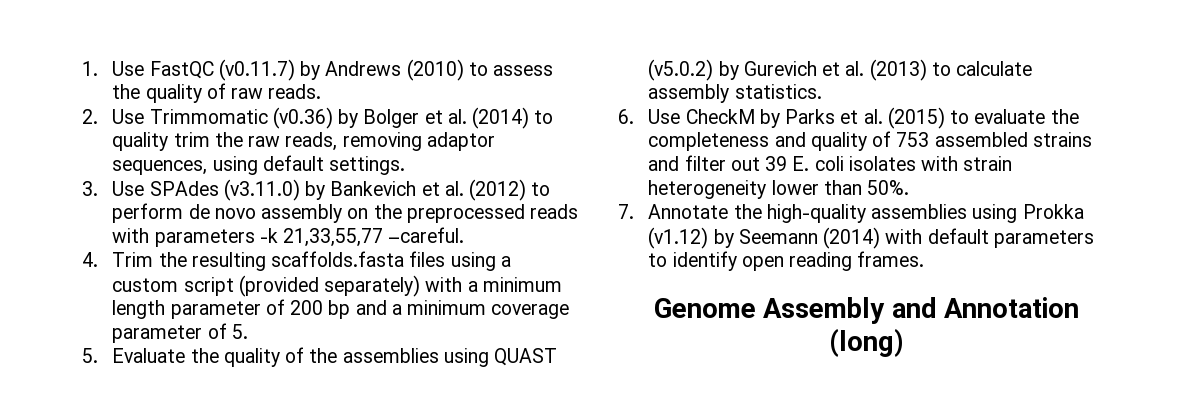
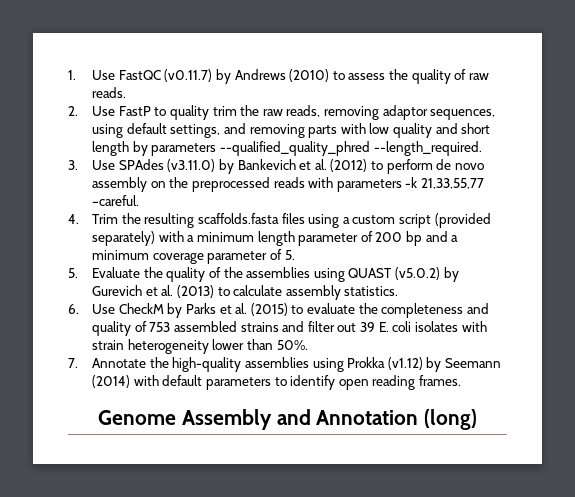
- 2. Use Trimmomatic (v0.36) by Bolger et al. (2014) to quality trim the raw reads, removing adaptor sequences, using default settings.
+ 2. Use FastP to quality trim the raw reads, removing adaptor sequences, using default settings, and removing parts with low quality and short length by parameters --qualified_quality_phred --length_required.

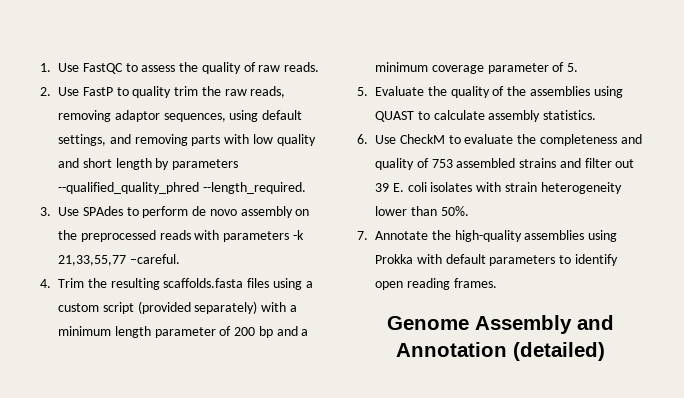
- 1. Use FastQC (v0.11.7) by Andrews (2010) to assess the quality of raw reads.
+ 1. Use FastQC to assess the quality of raw reads.
- 3. Use SPAdes (v3.11.0) by Bankevich et al. (2012) to perform de novo assembly on the preprocessed reads with parameters -k 21,33,55,77 –careful.
+ 3. Use SPAdes to perform de novo assembly on the preprocessed reads with parameters -k 21,33,55,77 –careful.
- 5. Evaluate the quality of the assemblies using QUAST (v5.0.2) by Gurevich et al. (2013) to calculate assembly statistics.
+ 5. Evaluate the quality of the assemblies using QUAST to calculate assembly statistics.
- 6. Use CheckM by Parks et al. (2015) to evaluate the completeness and quality of 753 assembled strains and filter out 39 E. coli isolates with strain heterogeneity lower than 50%.
+ 6. Use CheckM to evaluate the completeness and quality of 753 assembled strains and filter out 39 E. coli isolates with strain heterogeneity lower than 50%.
- 7. Annotate the high-quality assemblies using Prokka (v1.12) by Seemann (2014) with default parameters to identify open reading frames.
+ 7. Annotate the high-quality assemblies using Prokka with default parameters to identify open reading frames.
- Genome Assembly and Annotation (long)
+ Genome Assembly and Annotation (detailed)

